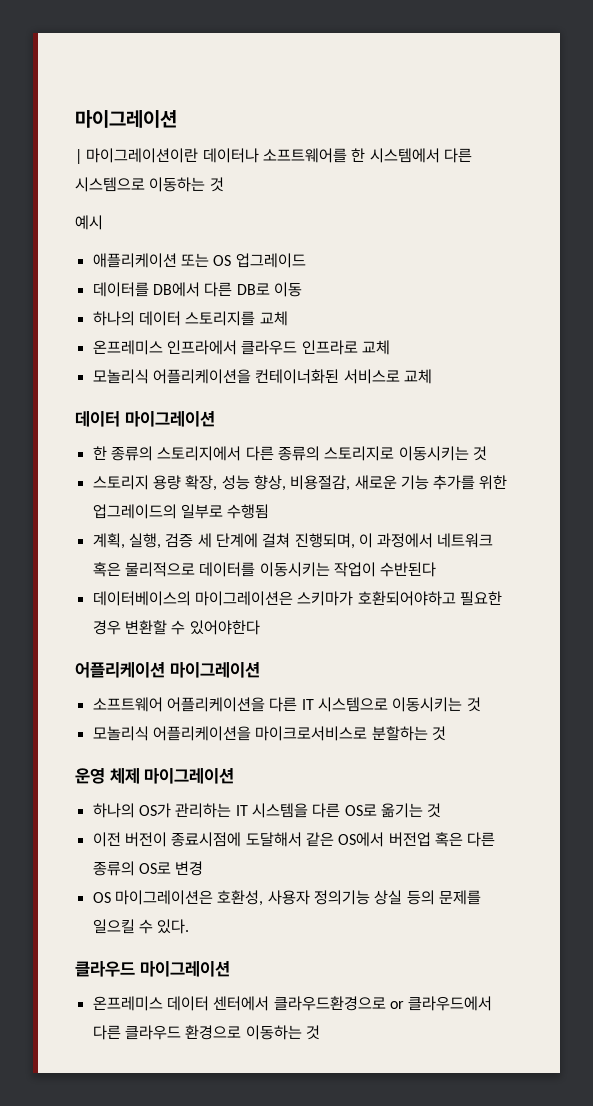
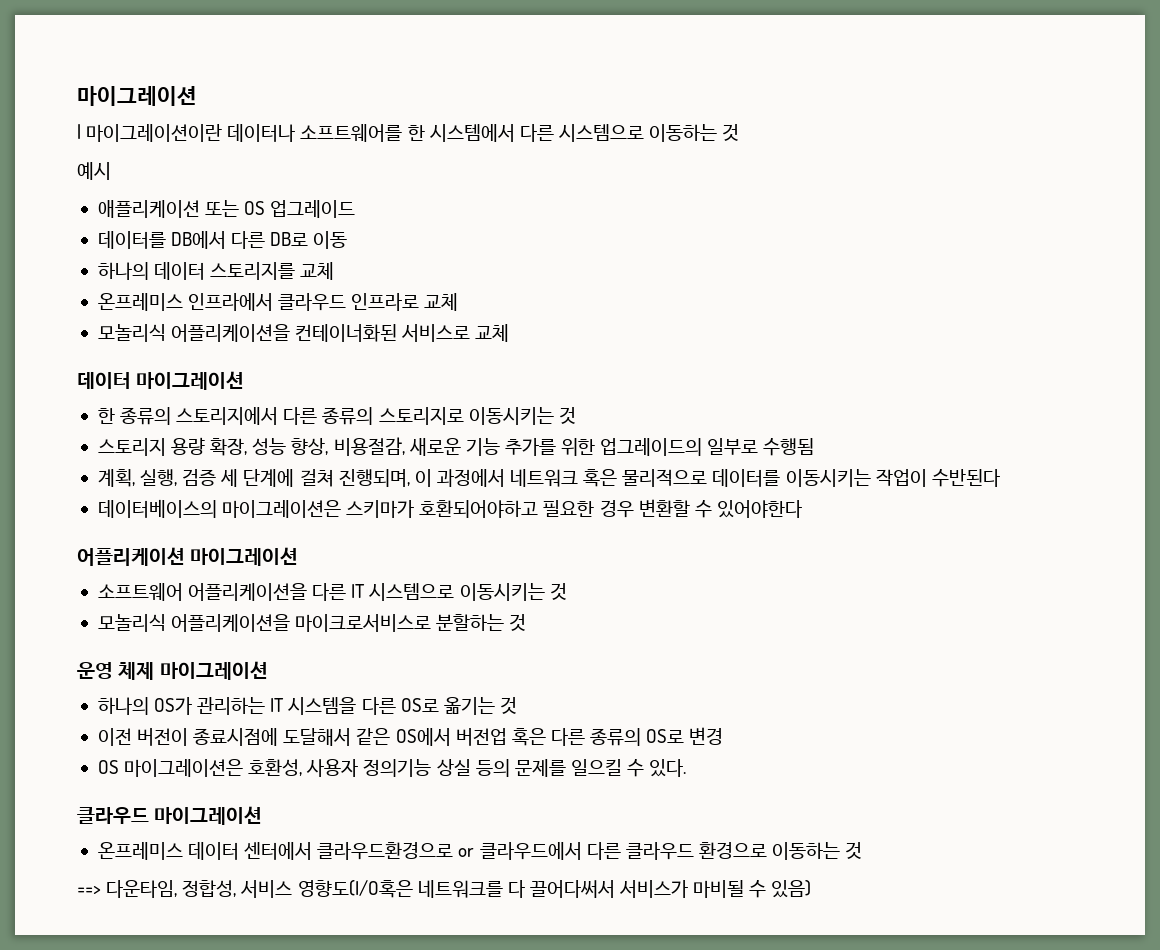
+ ==> 다운타임, 정합성, 서비스 영향도(I/O혹은 네트워크를 다 끌어다써서 서비스가 마비될 수 있음)

